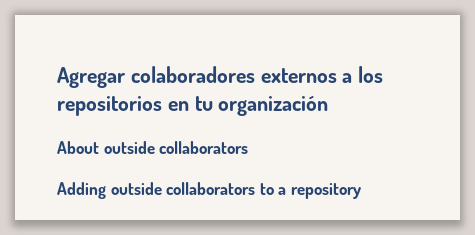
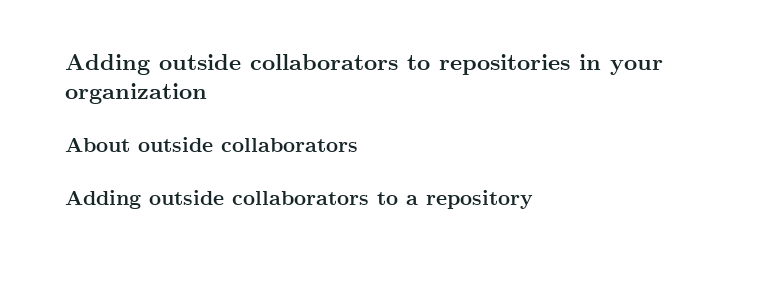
- Agregar colaboradores externos a los repositorios en tu organización
+ Adding outside collaborators to repositories in your organization

